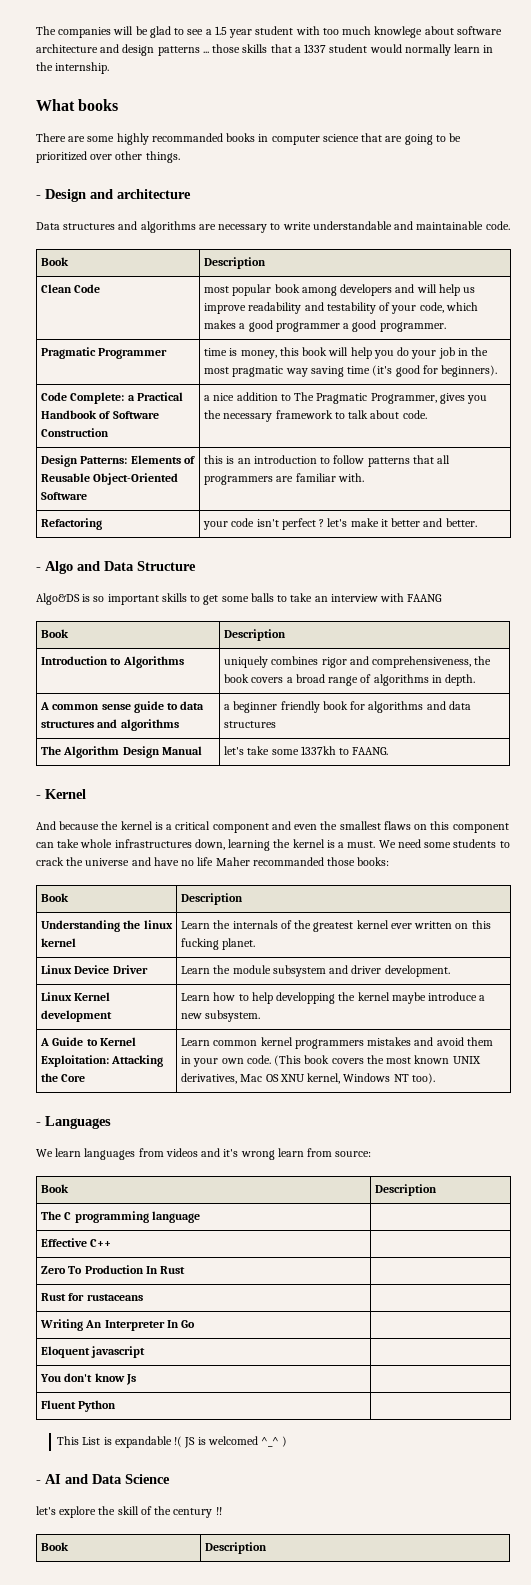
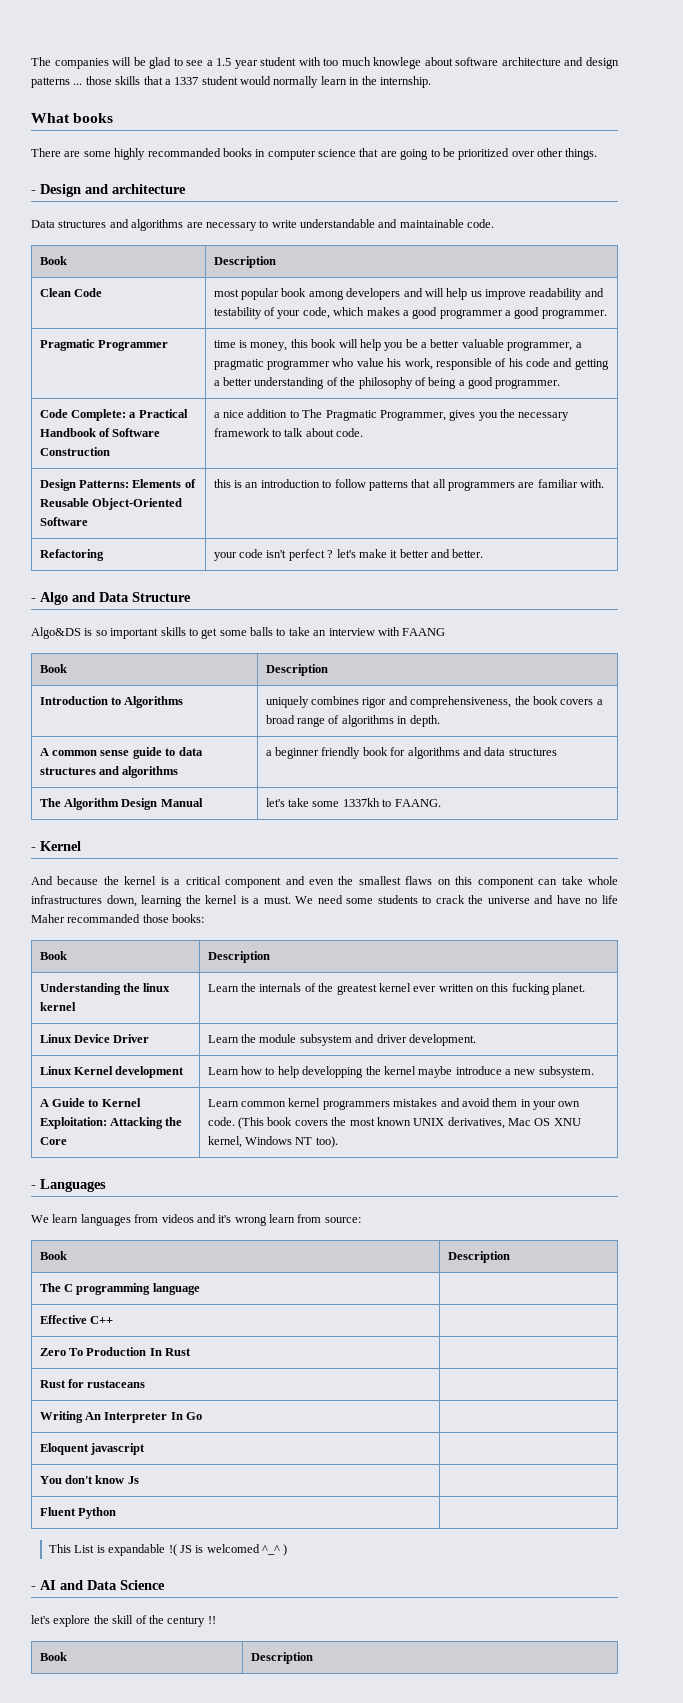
- Pragmatic Programmer | time is money, this book will help you do your job in the most pragmatic way saving time (it's good for beginners).
+ Pragmatic Programmer | time is money, this book will help you be a better valuable programmer, a pragmatic programmer who value his work, responsible of his code and getting a better understanding of the philosophy of being a good programmer.

